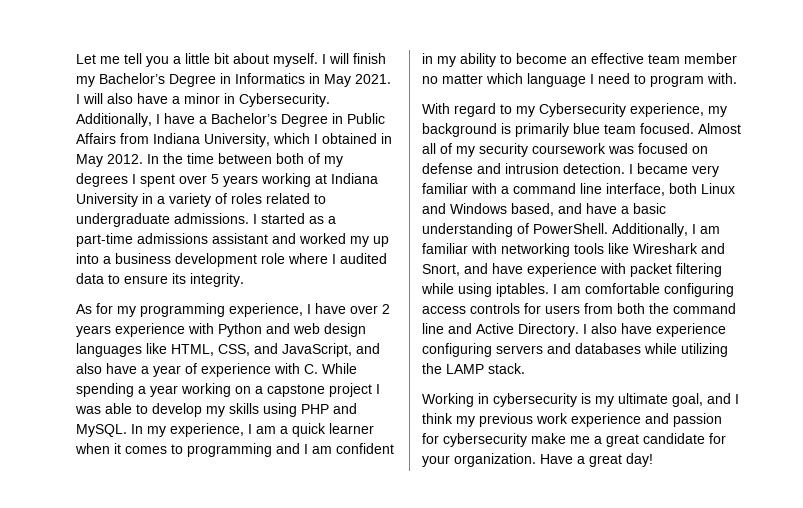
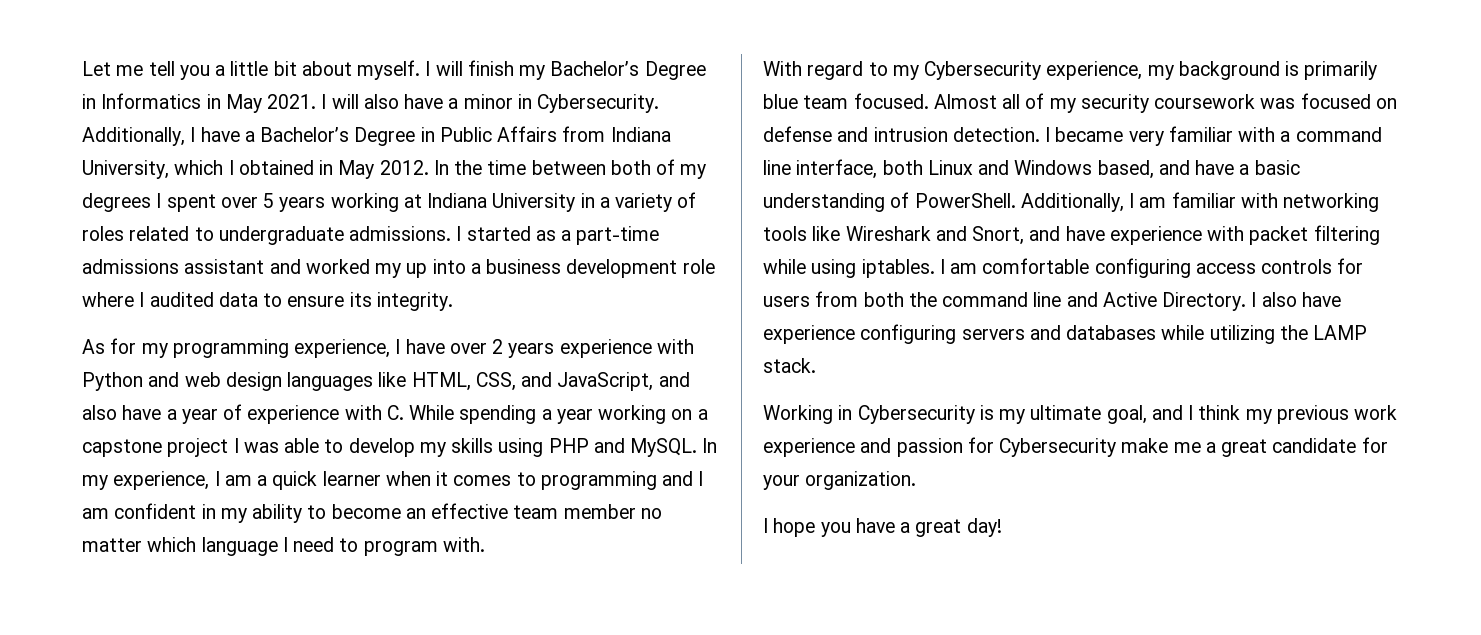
- Working in cybersecurity is my ultimate goal, and I think my previous work experience and passion for cybersecurity make me a great candidate for your organization. Have a great day!
+ Working in Cybersecurity is my ultimate goal, and I think my previous work experience and passion for Cybersecurity make me a great candidate for your organization.
+ I hope you have a great day!

